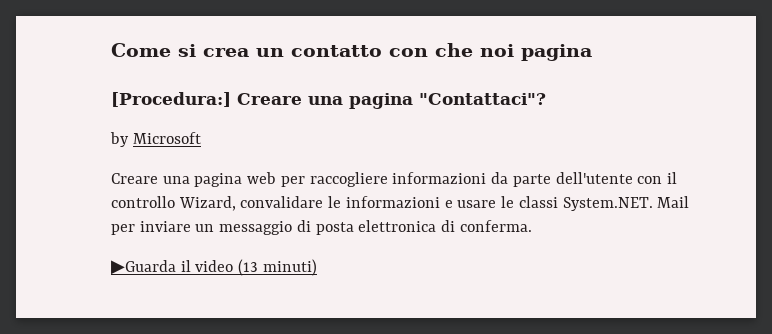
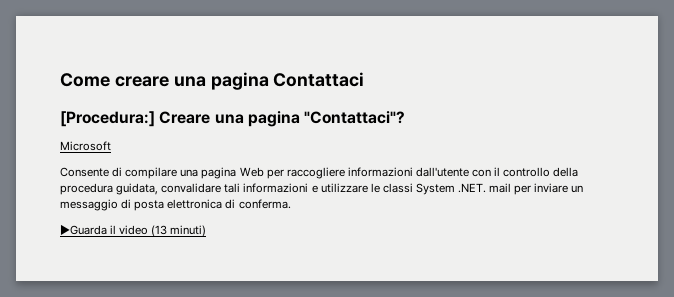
- Come si crea un contatto con che noi pagina
+ Come creare una pagina Contattaci
- by Microsoft
+ Microsoft
- Creare una pagina web per raccogliere informazioni da parte dell'utente con il controllo Wizard, convalidare le informazioni e usare le classi System.NET. Mail per inviare un messaggio di posta elettronica di conferma.
+ Consente di compilare una pagina Web per raccogliere informazioni dall'utente con il controllo della procedura guidata, convalidare tali informazioni e utilizzare le classi System .NET. mail per inviare un messaggio di posta elettronica di conferma.

